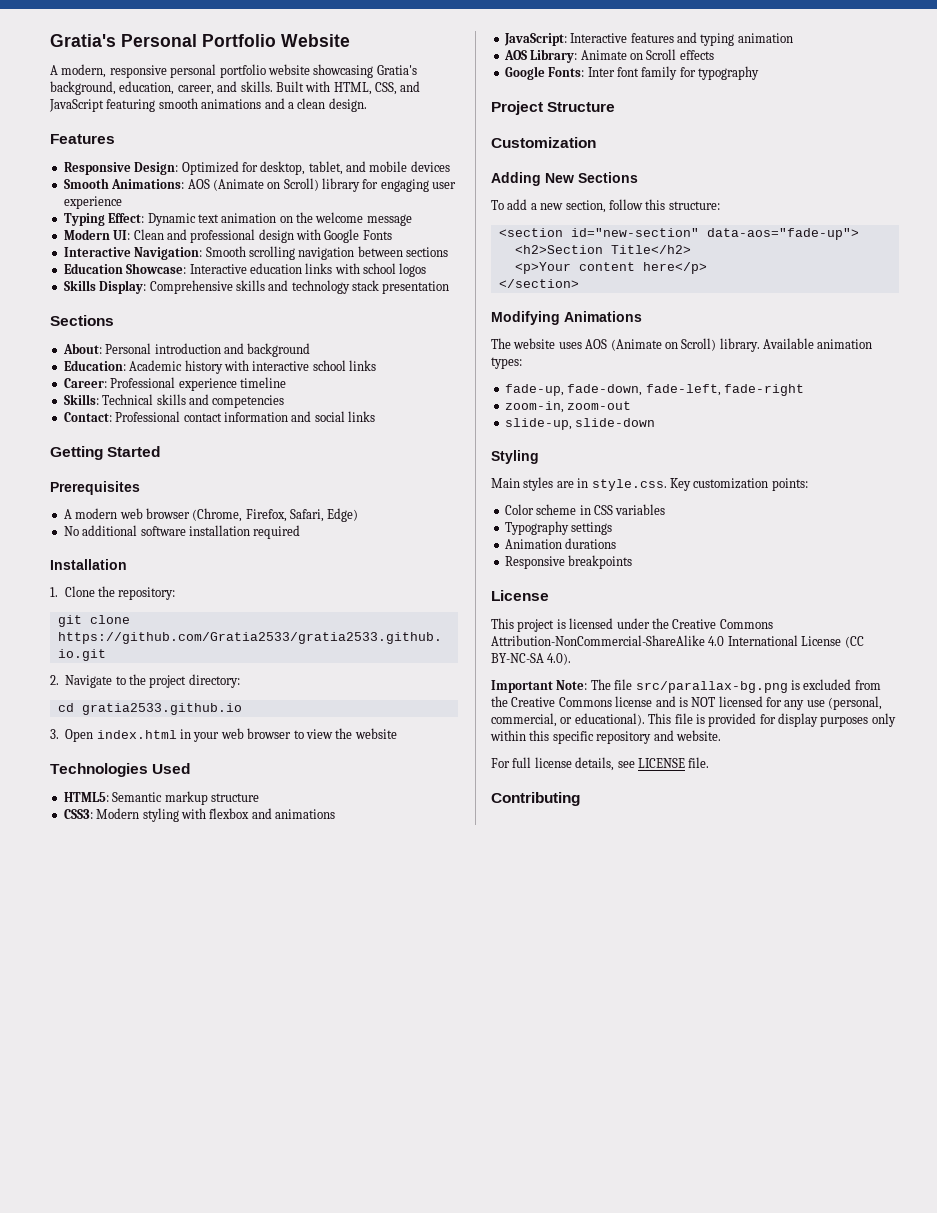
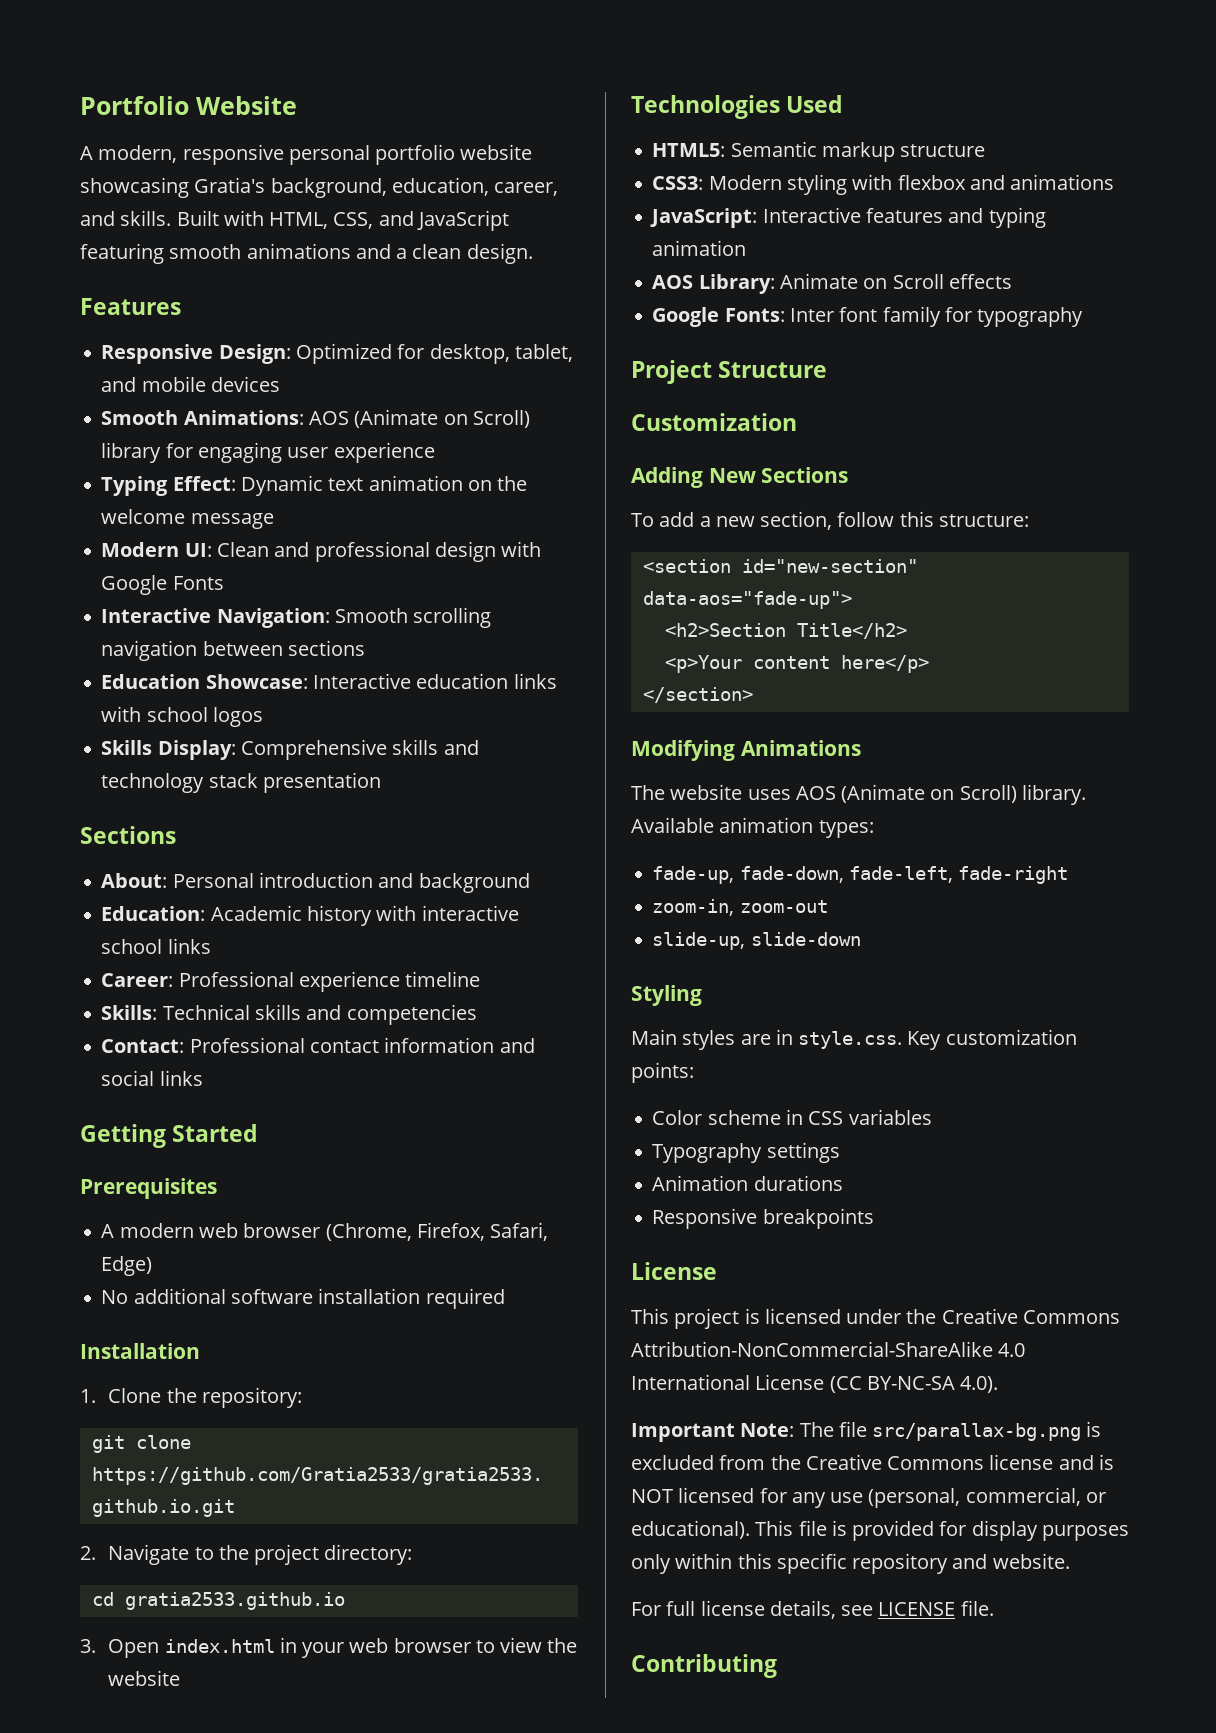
- Gratia's Personal Portfolio Website
+ Portfolio Website

